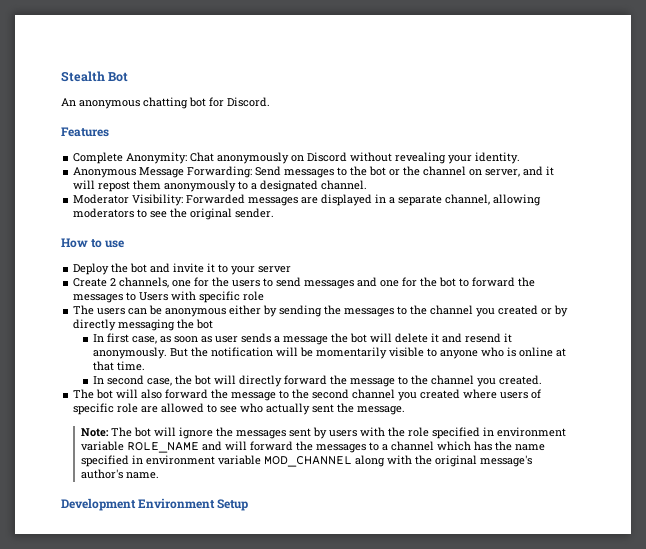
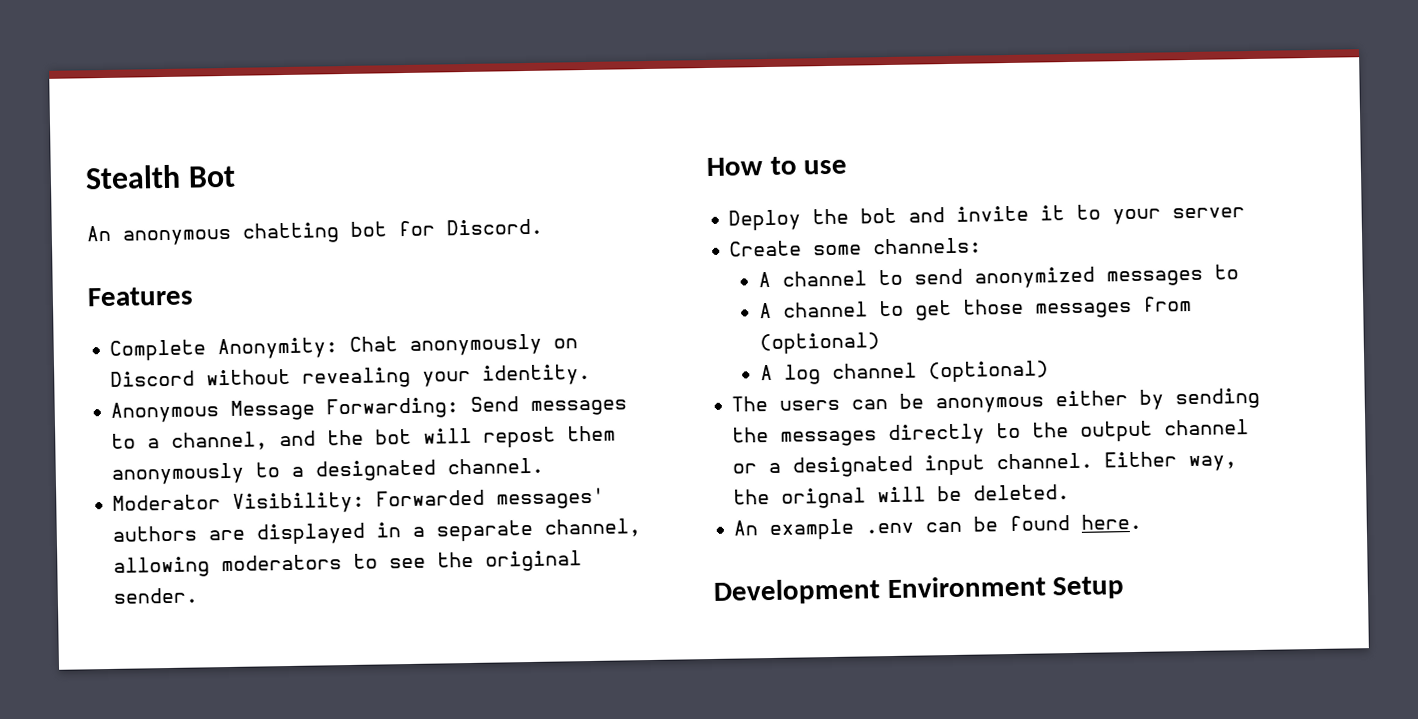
- Anonymous Message Forwarding: Send messages to the bot or the channel on server, and it will repost them anonymously to a designated channel.
+ Anonymous Message Forwarding: Send messages to a channel, and the bot will repost them anonymously to a designated channel.
- Moderator Visibility: Forwarded messages are displayed in a separate channel, allowing moderators to see the original sender.
+ Moderator Visibility: Forwarded messages' authors are displayed in a separate channel, allowing moderators to see the original sender.
- Create 2 channels, one for the users to send messages and one for the bot to forward the messages to Users with specific role
+ Create some channels:
+ A channel to send anonymized messages to
+ A channel to get those messages from (optional)
+ A log channel (optional)
- The users can be anonymous either by sending the messages to the channel you created or by directly messaging the bot
- In first case, as soon as user sends a message the bot will delete it and resend it anonymously. But the notification will be momentarily visible to anyone who is online at that time.
- In second case, the bot will directly forward the message to the channel you created.
- The bot will also forward the message to the second channel you created where users of specific role are allowed to see who actually sent the message.
- Note: The bot will ignore the messages sent by users with the role specified in environment variable ROLE_NAME and will forward the messages to a channel which has the name specified in environment variable MOD_CHANNEL along with the original message's author's name.
+ The users can be anonymous either by sending the messages directly to the output channel or a designated input channel. Either way, the orignal will be deleted.
+ An example .env can be found here.

